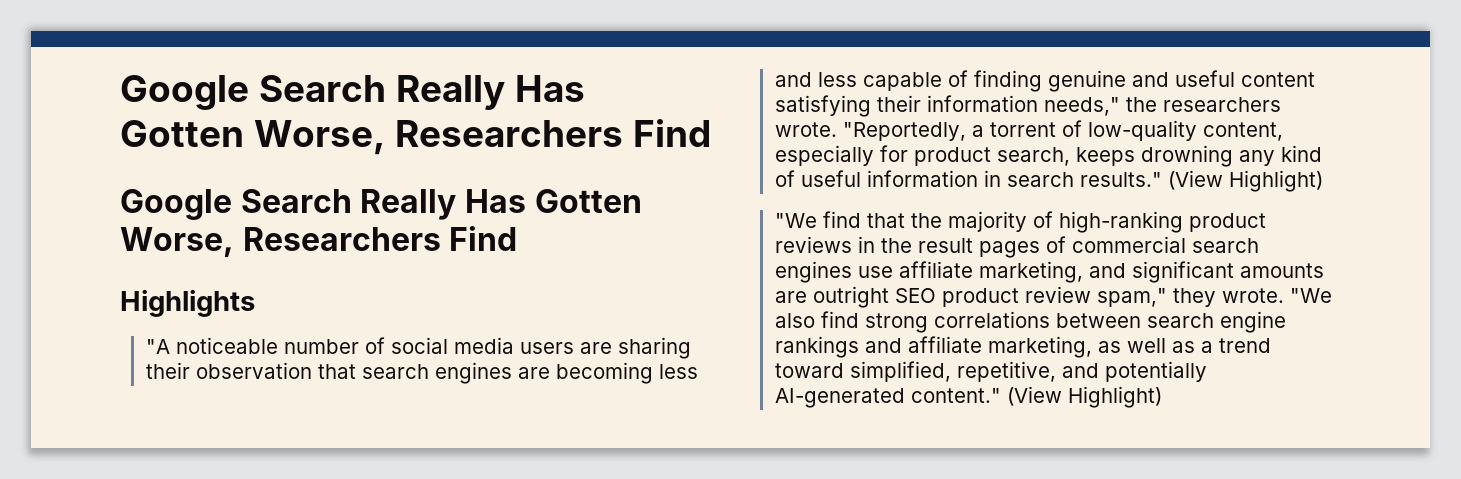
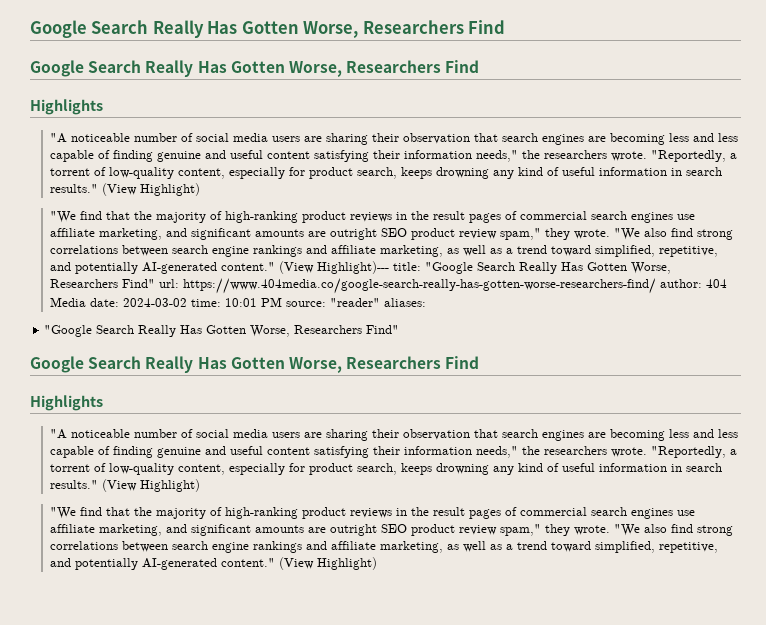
+ "We find that the majority of high-ranking product reviews in the result pages of commercial search engines use affiliate marketing, and significant amounts are outright SEO product review spam," they wrote. "We also find strong correlations between search engine rankings and affiliate marketing, as well as a trend toward simplified, repetitive, and potentially AI-generated content." (View Highlight)--- title: "Google Search Really Has Gotten Worse, Researchers Find" url: https://www.404media.co/google-search-really-has-gotten-worse-researchers-find/ author: 404 Media date: 2024-03-02 time: 10:01 PM source: "reader" aliases:
+ "Google Search Really Has Gotten Worse, Researchers Find"
+ Google Search Really Has Gotten Worse, Researchers Find
+ Highlights
+ "A noticeable number of social media users are sharing their observation that search engines are becoming less and less capable of finding genuine and useful content satisfying their information needs," the researchers wrote. "Reportedly, a torrent of low-quality content, especially for product search, keeps drowning any kind of useful information in search results." (View Highlight)

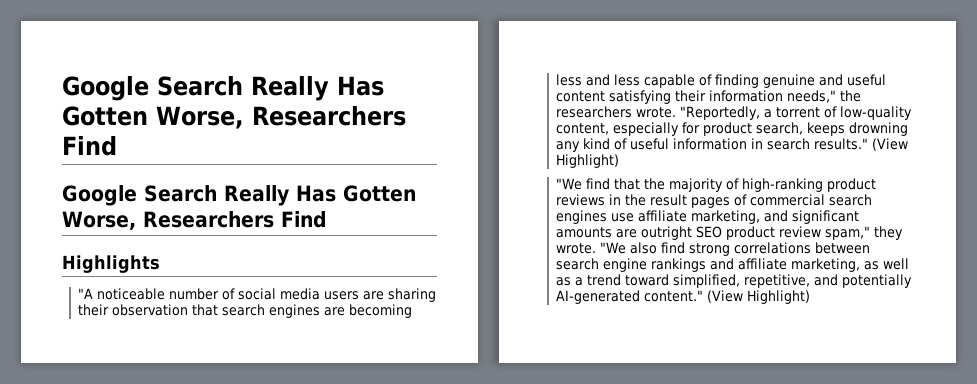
- "We find that the majority of high-ranking product reviews in the result pages of commercial search engines use affiliate marketing, and significant amounts are outright SEO product review spam," they wrote. "We also find strong correlations between search engine rankings and affiliate marketing, as well as a trend toward simplified, repetitive, and potentially AI-generated content." (View Highlight)--- title: "Google Search Really Has Gotten Worse, Researchers Find" url: https://www.404media.co/google-search-really-has-gotten-worse-researchers-find/ author: 404 Media date: 2024-03-02 time: 10:01 PM source: "reader" aliases:
- "Google Search Really Has Gotten Worse, Researchers Find"
- Google Search Really Has Gotten Worse, Researchers Find
- Highlights
- "A noticeable number of social media users are sharing their observation that search engines are becoming less and less capable of finding genuine and useful content satisfying their information needs," the researchers wrote. "Reportedly, a torrent of low-quality content, especially for product search, keeps drowning any kind of useful information in search results." (View Highlight)

